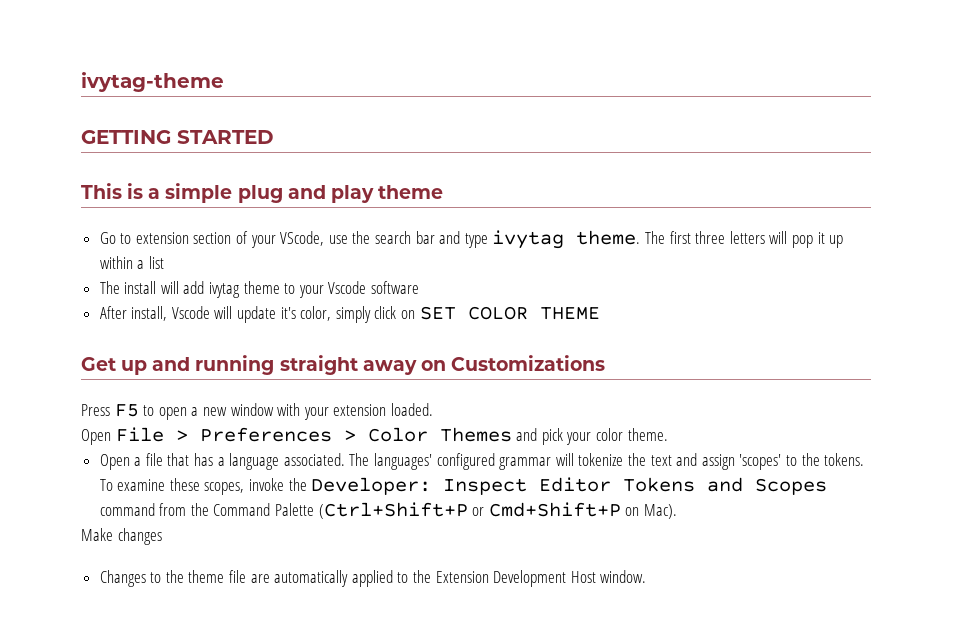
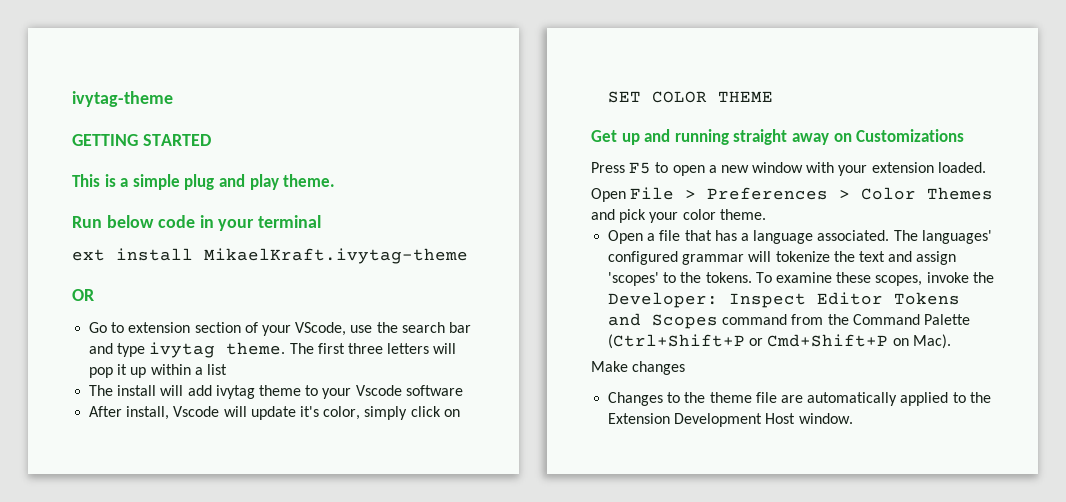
- This is a simple plug and play theme
+ This is a simple plug and play theme.
+ Run below code in your terminal
+ ext install MikaelKraft.ivytag-theme
+ OR

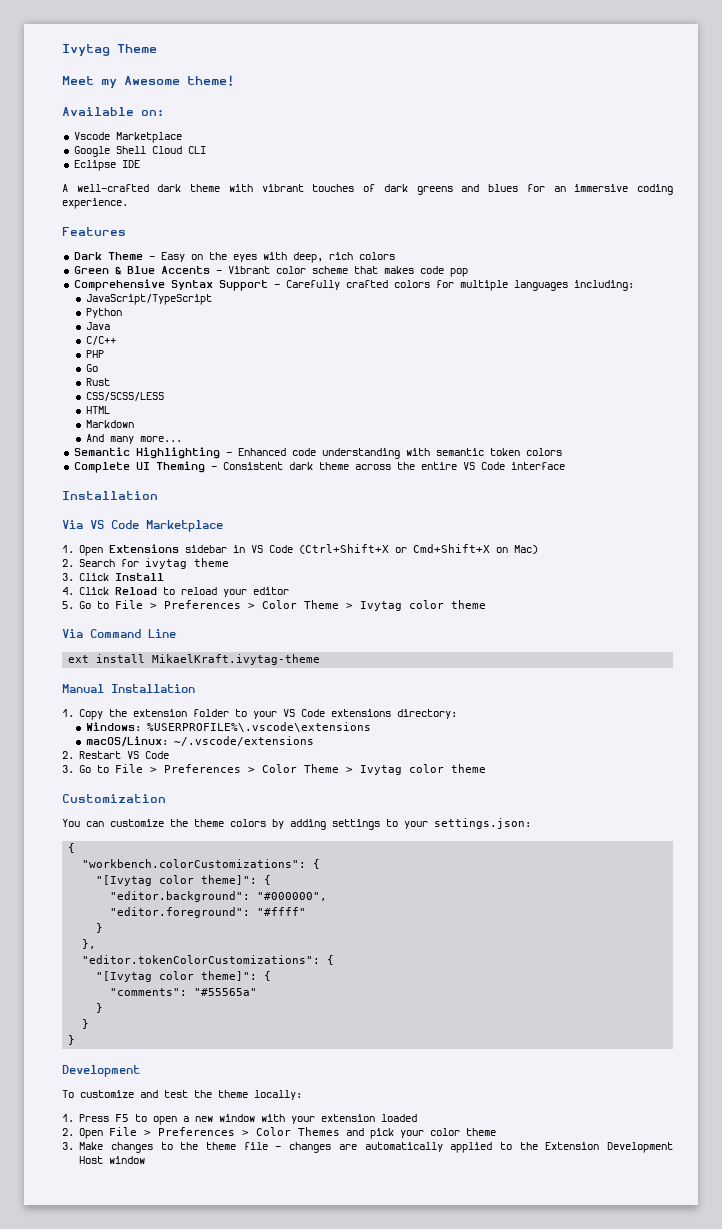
- ivytag-theme
- GETTING STARTED
- This is a simple plug and play theme.
- Run below code in your terminal
+ Ivytag Theme
+ Meet my Awesome theme!
+ Available on:
+ Vscode Marketplace
+ Google Shell Cloud CLI
+ Eclipse IDE
+ A well-crafted dark theme with vibrant touches of dark greens and blues for an immersive coding experience.
+ Features
+ Dark Theme - Easy on the eyes with deep, rich colors
+ Green & Blue Accents - Vibrant color scheme that makes code pop
+ Comprehensive Syntax Support - Carefully crafted colors for multiple languages including:
+ JavaScript/TypeScript
+ Python
+ Java
+ C/C++
+ PHP
+ Go
+ Rust
+ CSS/SCSS/LESS
+ HTML
+ Markdown
+ And many more...
+ Semantic Highlighting - Enhanced code understanding with semantic token colors
+ Complete UI Theming - Consistent dark theme across the entire VS Code interface
+ Installation
+ Via VS Code Marketplace
+ 1. Open Extensions sidebar in VS Code (Ctrl+Shift+X or Cmd+Shift+X on Mac)
+ 2. Search for ivytag theme
+ 3. Click Install
+ 4. Click Reload to reload your editor
+ 5. Go to File > Preferences > Color Theme > Ivytag color theme
+ Via Command Line
  ext install MikaelKraft.ivytag-theme
- OR
- Go to extension section of your VScode, use the search bar and type ivytag theme. The first three letters will pop it up within a list
- The install will add ivytag theme to your Vscode software
- After install, Vscode will update it's color, simply click on SET COLOR THEME
- Get up and running straight away on Customizations
- Press F5 to open a new window with your extension loaded.
- Open File > Preferences > Color Themes and pick your color theme.
- Open a file that has a language associated. The languages' configured grammar will tokenize the text and assign 'scopes' to the tokens. To examine these scopes, invoke the Developer: Inspect Editor Tokens and Scopes command from the Command Palette (Ctrl+Shift+P or Cmd+Shift+P on Mac).
- Make changes
- Changes to the theme file are automatically applied to the Extension Development Host window.
+ Manual Installation
+ 1. Copy the extension folder to your VS Code extensions directory:
+ Windows: %USERPROFILE%\.vscode\extensions
+ macOS/Linux: ~/.vscode/extensions
+ 2. Restart VS Code
+ 3. Go to File > Preferences > Color Theme > Ivytag color theme
+ Customization
+ You can customize the theme colors by adding settings to your settings.json:
+ {
+ "workbench.colorCustomizations": {
+ "[Ivytag color theme]": {
+ "editor.background": "#000000",
+ "editor.foreground": "#ffff"
+ }
+ },
+ "editor.tokenColorCustomizations": {
+ "[Ivytag color theme]": {
+ "comments": "#55565a"
+ }
+ }
+ }
+ Development
+ To customize and test the theme locally:
+ 1. Press F5 to open a new window with your extension loaded
+ 2. Open File > Preferences > Color Themes and pick your color theme
+ 3. Make changes to the theme file - changes are automatically applied to the Extension Development Host window

